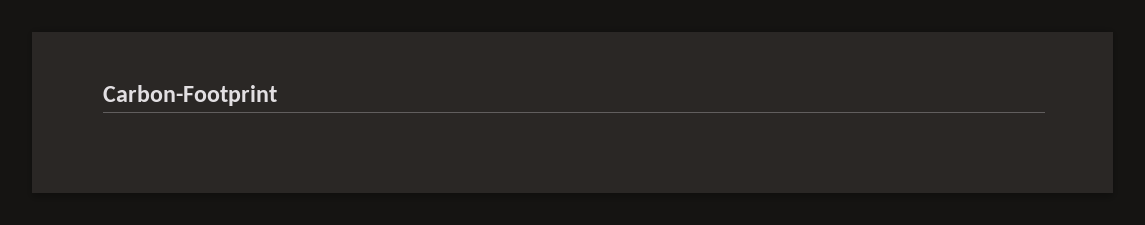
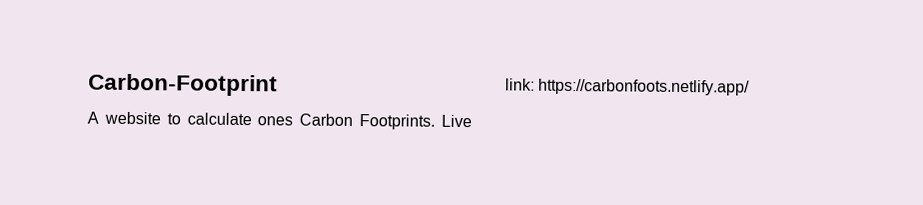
+ A website to calculate ones Carbon Footprints. Live link: https://carbonfoots.netlify.app/

